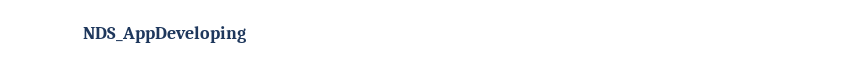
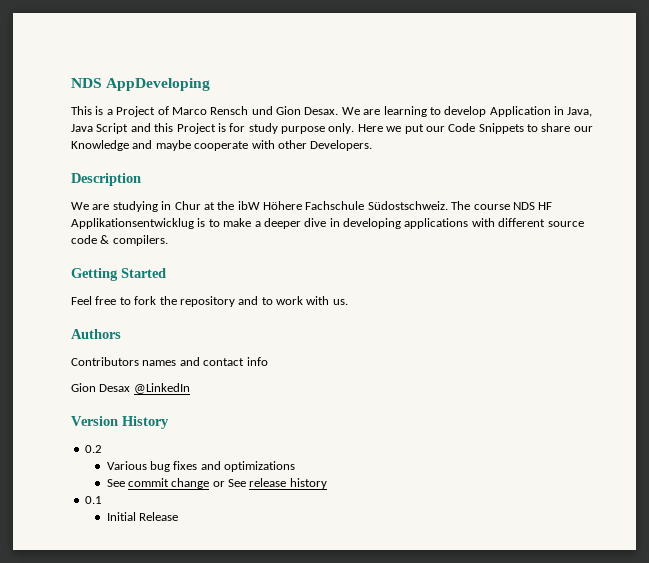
- NDS_AppDeveloping
+ NDS AppDeveloping
+ This is a Project of Marco Rensch und Gion Desax. We are learning to develop Application in Java, Java Script and this Project is for study purpose only. Here we put our Code Snippets to share our Knowledge and maybe cooperate with other Developers.
+ Description
+ We are studying in Chur at the ibW Höhere Fachschule Südostschweiz. The course NDS HF Applikationsentwicklug is to make a deeper dive in developing applications with different source code & compilers.
+ Getting Started
+ Feel free to fork the repository and to work with us.
+ Authors
+ Contributors names and contact info
+ Gion Desax @LinkedIn
+ Version History
+ 0.2
+ Various bug fixes and optimizations
+ See commit change or See release history
+ 0.1
+ Initial Release

